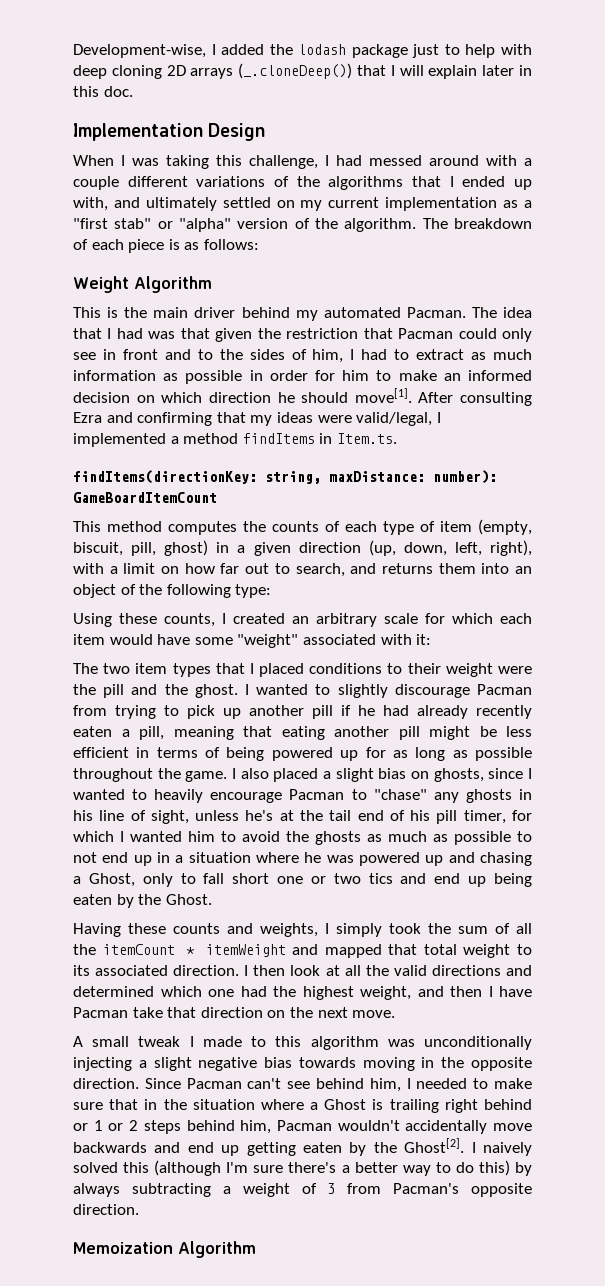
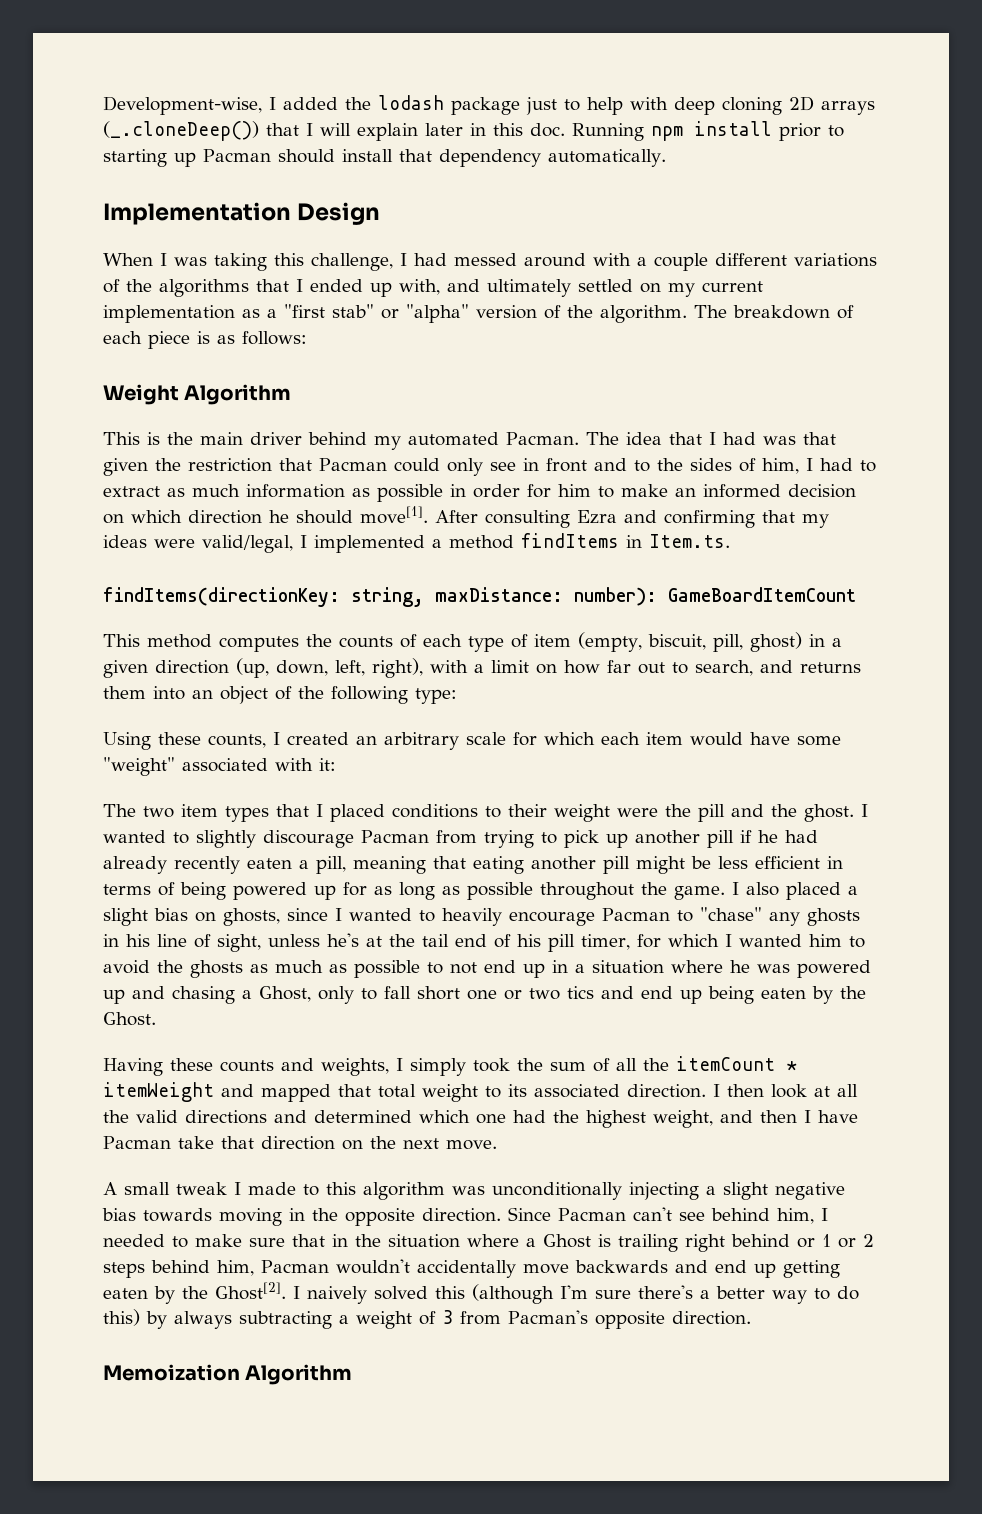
+ Running npm install prior to starting up Pacman should install that dependency automatically.

